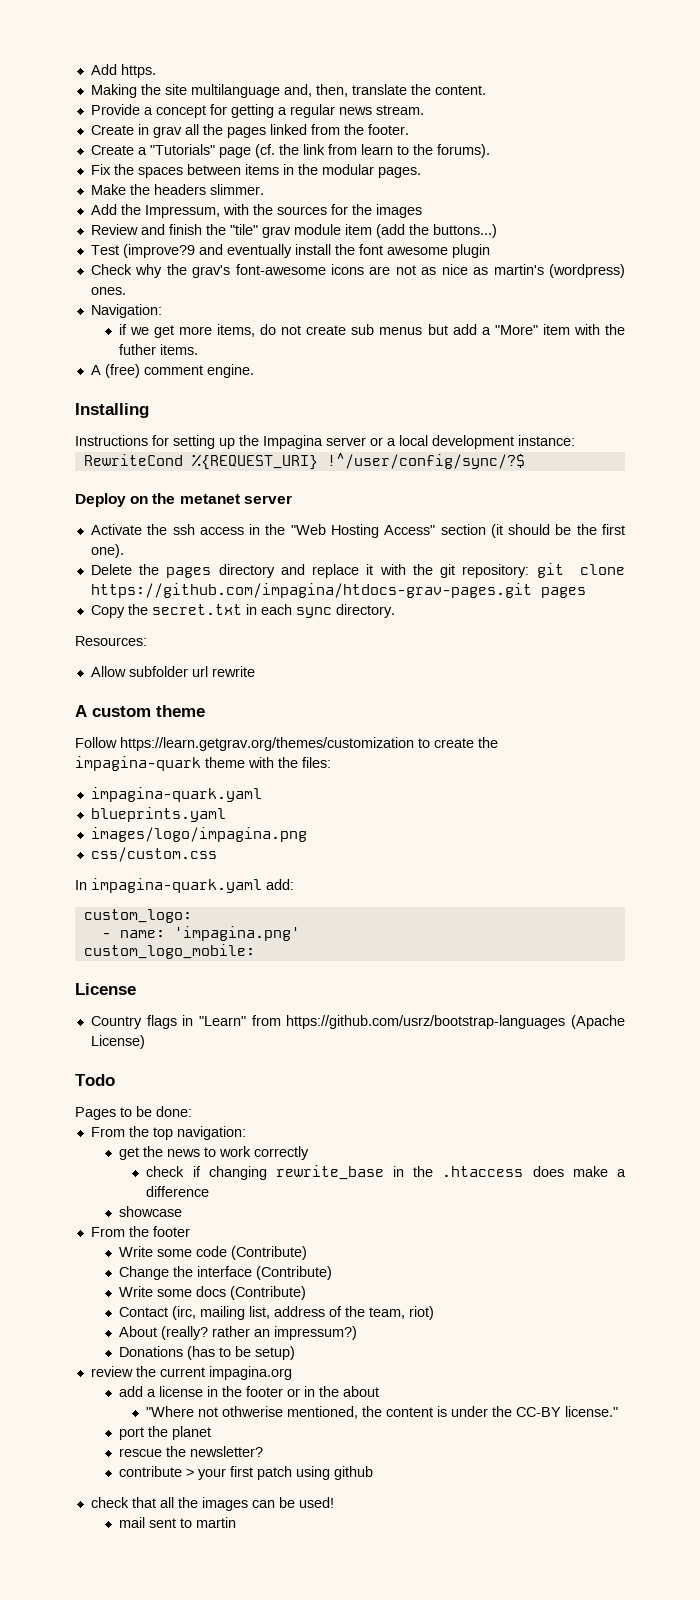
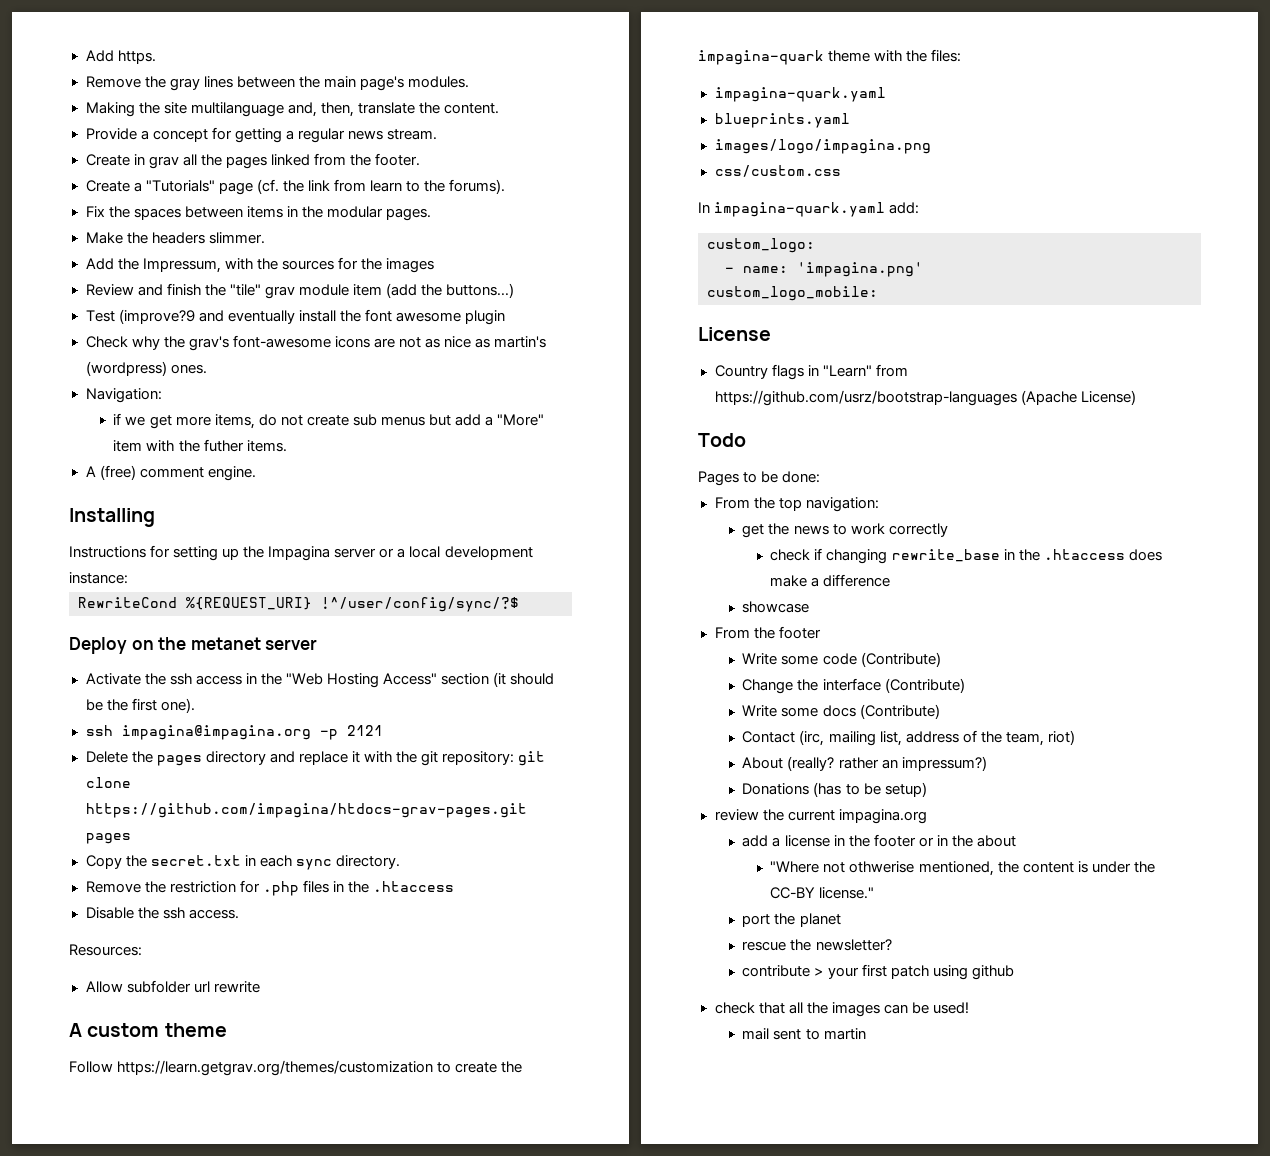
+ Remove the gray lines between the main page's modules.
+ ssh impagina@impagina.org -p 2121
+ Remove the restriction for .php files in the .htaccess
+ Disable the ssh access.

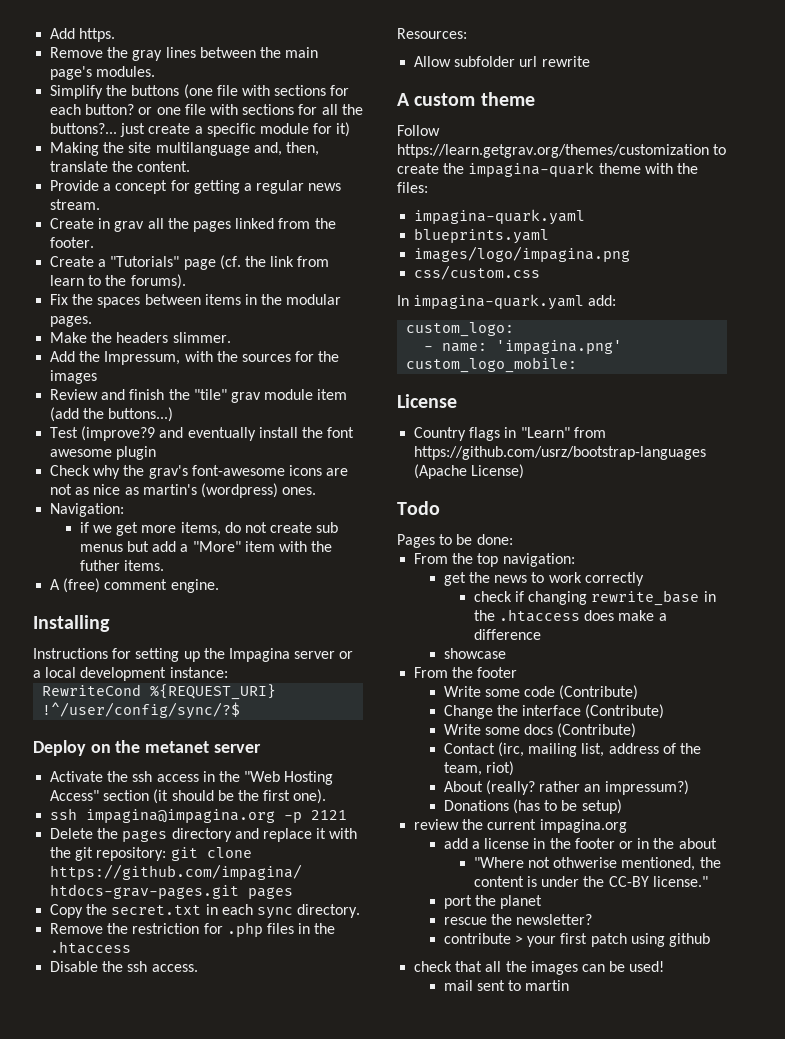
+ Simplify the buttons (one file with sections for each button? or one file with sections for all the buttons?... just create a specific module for it)

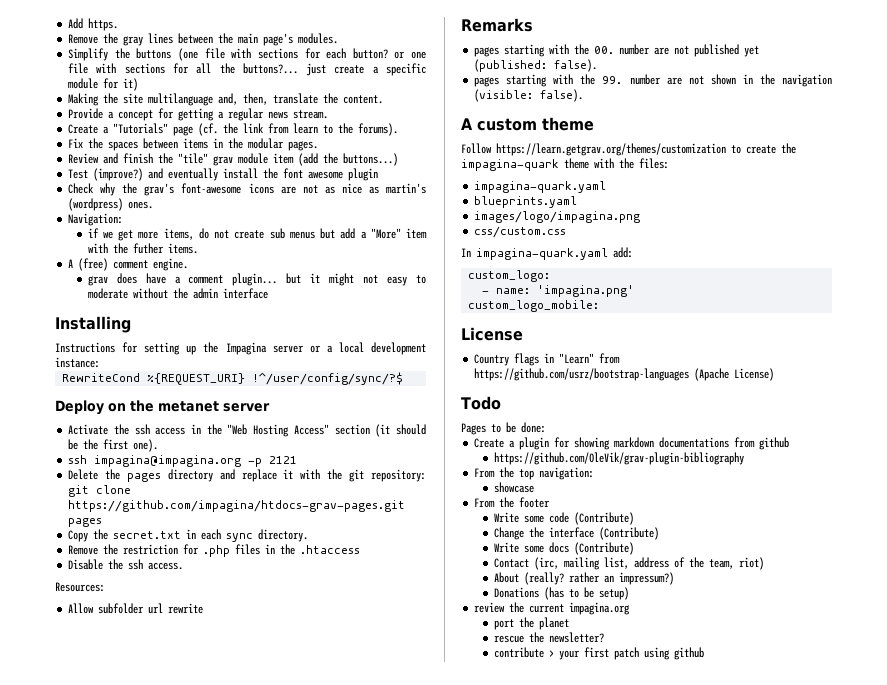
- Create in grav all the pages linked from the footer.
- Make the headers slimmer.
- Add the Impressum, with the sources for the images
- Test (improve?9 and eventually install the font awesome plugin
+ Test (improve?) and eventually install the font awesome plugin
+ grav does have a comment plugin... but it might not easy to moderate without the admin interface
+ Remarks
+ pages starting with the 00. number are not published yet (published: false).
+ pages starting with the 99. number are not shown in the navigation (visible: false).
+ Create a plugin for showing markdown documentations from github
+ https://github.com/OleVik/grav-plugin-bibliography
  From the top navigation:
- get the news to work correctly
- check if changing rewrite_base in the .htaccess does make a difference
- add a license in the footer or in the about
- "Where not othwerise mentioned, the content is under the CC-BY license."
- check that all the images can be used!
- mail sent to martin

